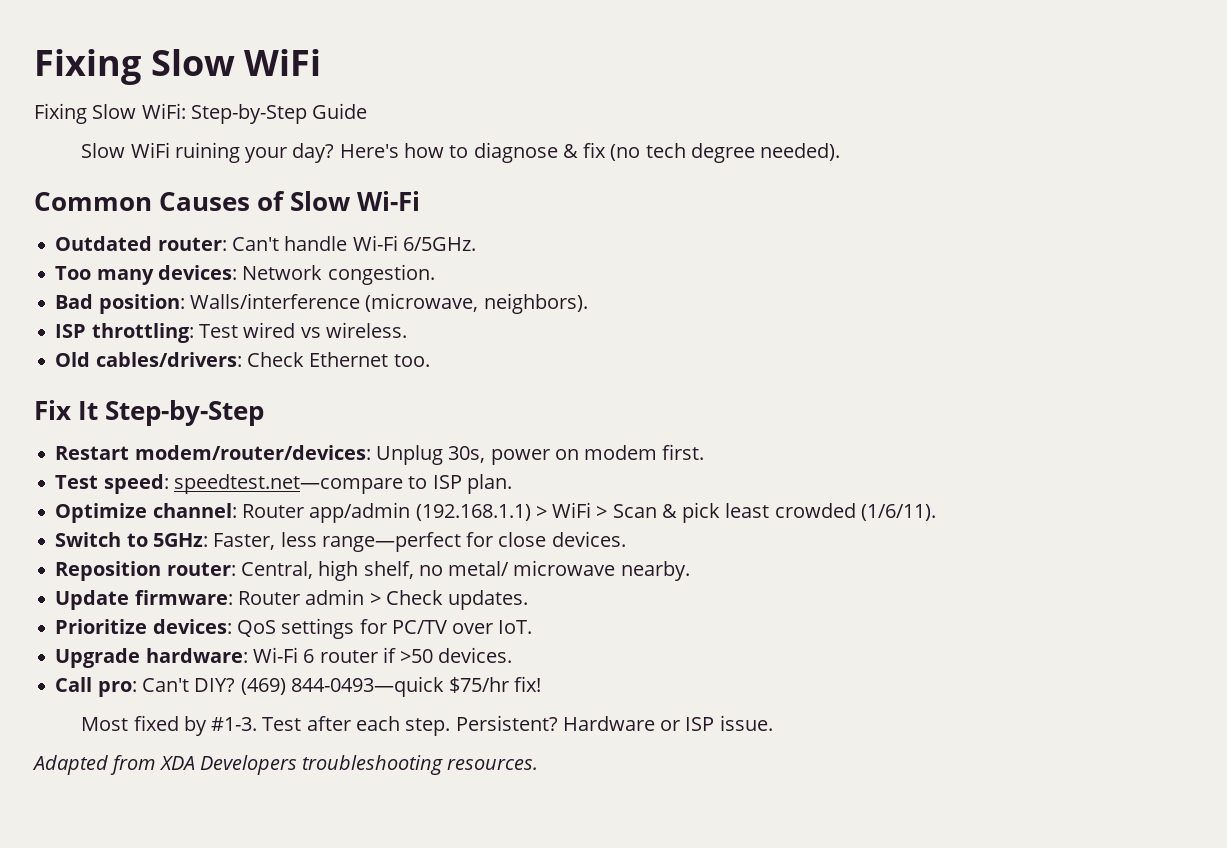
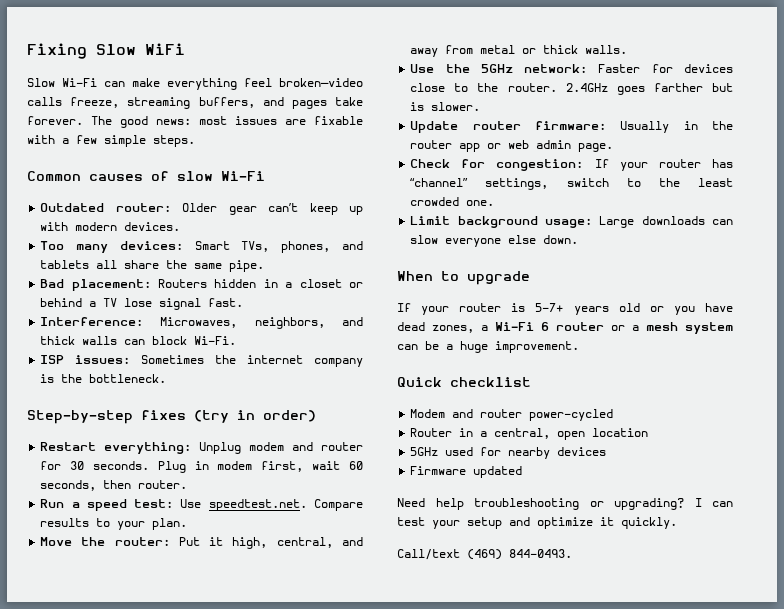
- Fixing Slow WiFi: Step-by-Step Guide
- Slow WiFi ruining your day? Here's how to diagnose & fix (no tech degree needed).
- Common Causes of Slow Wi-Fi
- Outdated router: Can't handle Wi-Fi 6/5GHz.
- Too many devices: Network congestion.
- Bad position: Walls/interference (microwave, neighbors).
- ISP throttling: Test wired vs wireless.
- Old cables/drivers: Check Ethernet too.
- Fix It Step-by-Step
- Restart modem/router/devices: Unplug 30s, power on modem first.
- Test speed: speedtest.net—compare to ISP plan.
- Optimize channel: Router app/admin (192.168.1.1) > WiFi > Scan & pick least crowded (1/6/11).
- Switch to 5GHz: Faster, less range—perfect for close devices.
- Reposition router: Central, high shelf, no metal/ microwave nearby.
- Update firmware: Router admin > Check updates.
- Prioritize devices: QoS settings for PC/TV over IoT.
- Upgrade hardware: Wi-Fi 6 router if >50 devices.
- Call pro: Can't DIY? (469) 844-0493—quick $75/hr fix!
- Most fixed by #1-3. Test after each step. Persistent? Hardware or ISP issue.
- Adapted from XDA Developers troubleshooting resources.
+ Slow Wi‑Fi can make everything feel broken—video calls freeze, streaming buffers, and pages take forever. The good news: most issues are fixable with a few simple steps.
+ Common causes of slow Wi‑Fi
+ Outdated router: Older gear can’t keep up with modern devices.
+ Too many devices: Smart TVs, phones, and tablets all share the same pipe.
+ Bad placement: Routers hidden in a closet or behind a TV lose signal fast.
+ Interference: Microwaves, neighbors, and thick walls can block Wi‑Fi.
+ ISP issues: Sometimes the internet company is the bottleneck.
+ Step‑by‑step fixes (try in order)
+ Restart everything: Unplug modem and router for 30 seconds. Plug in modem first, wait 60 seconds, then router.
+ Run a speed test: Use speedtest.net. Compare results to your plan.
+ Move the router: Put it high, central, and away from metal or thick walls.
+ Use the 5GHz network: Faster for devices close to the router. 2.4GHz goes farther but is slower.
+ Update router firmware: Usually in the router app or web admin page.
+ Check for congestion: If your router has “channel” settings, switch to the least crowded one.
+ Limit background usage: Large downloads can slow everyone else down.
+ When to upgrade
+ If your router is 5–7+ years old or you have dead zones, a Wi‑Fi 6 router or a mesh system can be a huge improvement.
+ Quick checklist
+ Modem and router power‑cycled
+ Router in a central, open location
+ 5GHz used for nearby devices
+ Firmware updated
+ Need help troubleshooting or upgrading? I can test your setup and optimize it quickly.
+ Call/text (469) 844‑0493.

